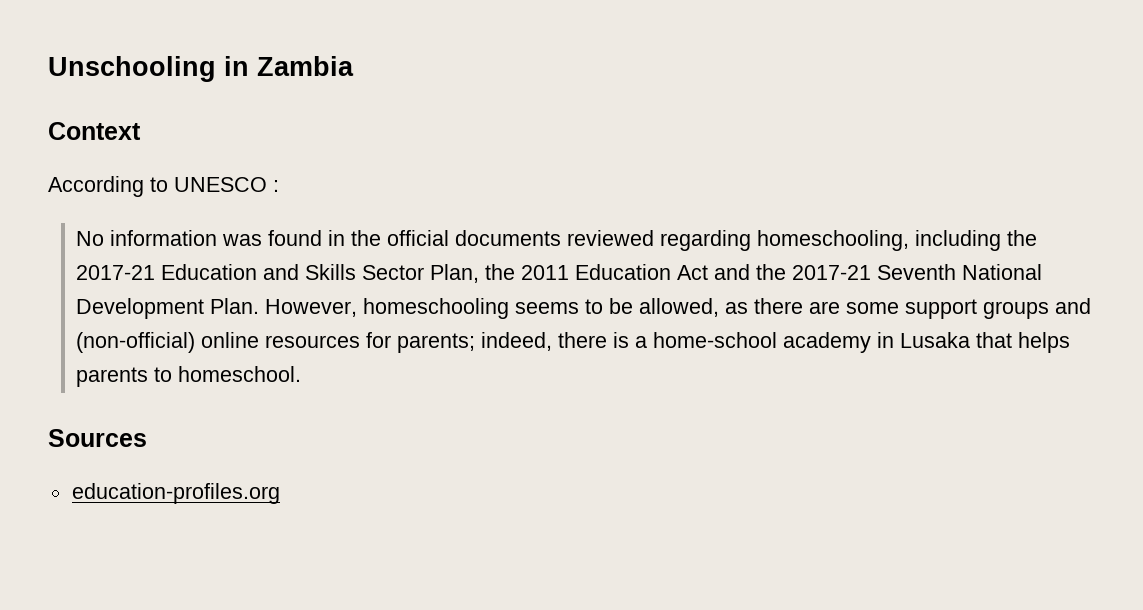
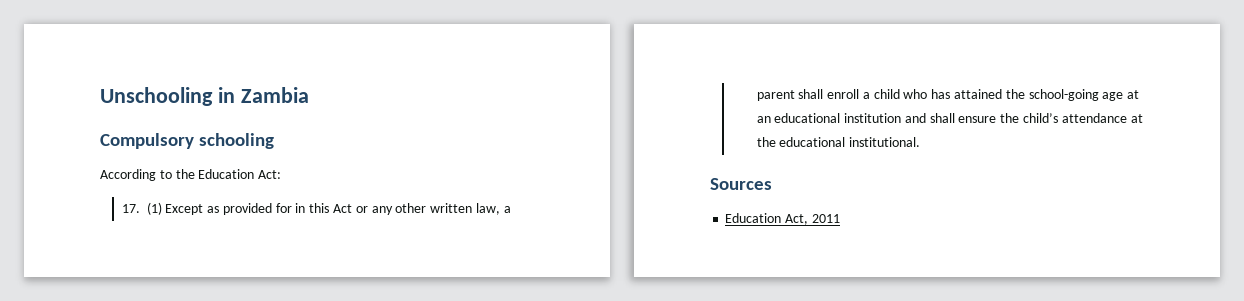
- Context
+ Compulsory schooling
- According to UNESCO :
- No information was found in the official documents reviewed regarding homeschooling, including the 2017-21 Education and Skills Sector Plan, the 2011 Education Act and the 2017-21 Seventh National Development Plan. However, homeschooling seems to be allowed, as there are some support groups and (non-official) online resources for parents; indeed, there is a home-school academy in Lusaka that helps parents to homeschool.
+ According to the Education Act:
+ 17. (1) Except as provided for in this Act or any other written law, a parent shall enroll a child who has attained the school-going age at an educational institution and shall ensure the child’s attendance at the educational institutional.
  Sources
- education-profiles.org
+ Education Act, 2011

